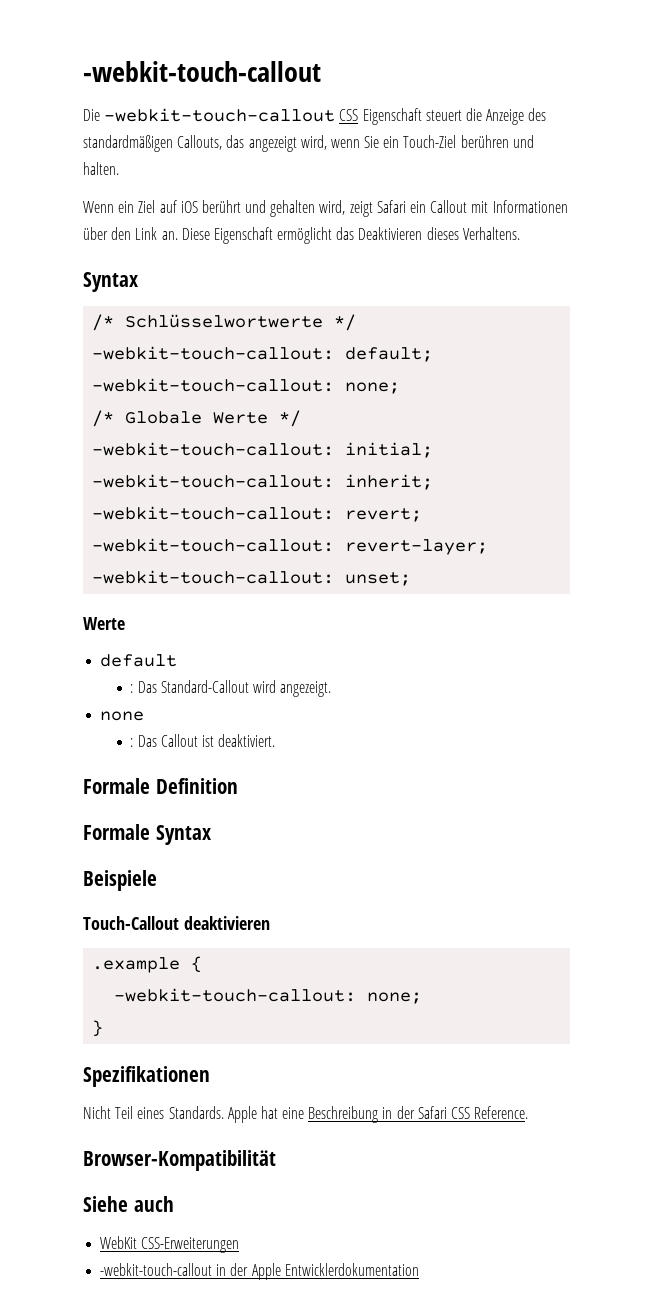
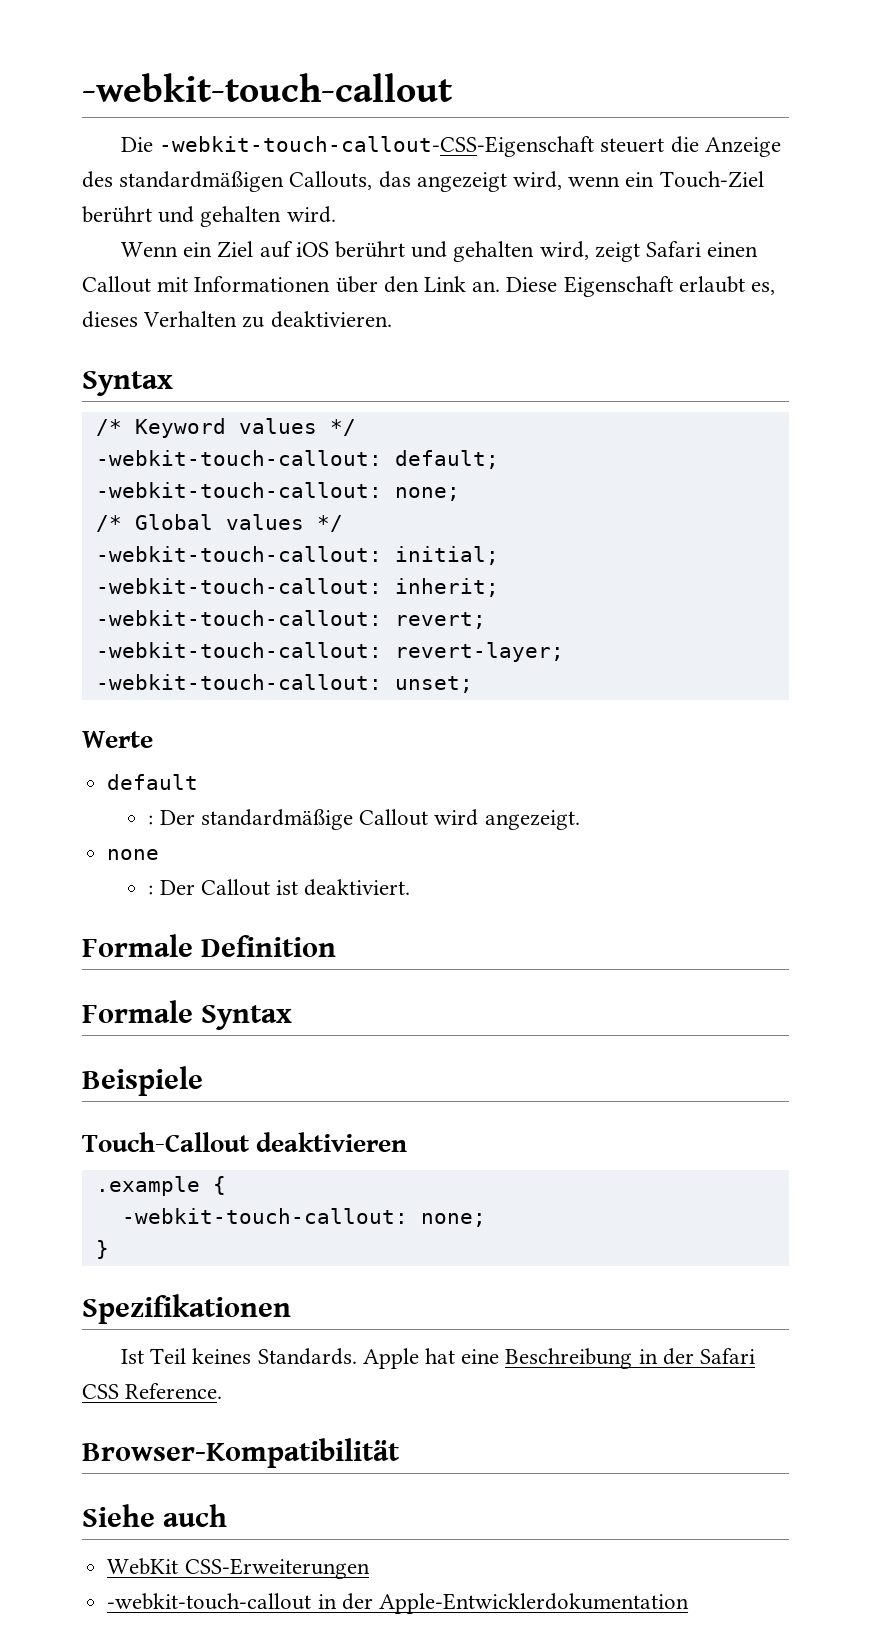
- Die -webkit-touch-callout CSS Eigenschaft steuert die Anzeige des standardmäßigen Callouts, das angezeigt wird, wenn Sie ein Touch-Ziel berühren und halten.
+ Die -webkit-touch-callout-CSS-Eigenschaft steuert die Anzeige des standardmäßigen Callouts, das angezeigt wird, wenn ein Touch-Ziel berührt und gehalten wird.
- Wenn ein Ziel auf iOS berührt und gehalten wird, zeigt Safari ein Callout mit Informationen über den Link an.
+ Wenn ein Ziel auf iOS berührt und gehalten wird, zeigt Safari einen Callout mit Informationen über den Link an.
- Diese Eigenschaft ermöglicht das Deaktivieren dieses Verhaltens.
+ Diese Eigenschaft erlaubt es, dieses Verhalten zu deaktivieren.
- /* Schlüsselwortwerte */
+ /* Keyword values */
- /* Globale Werte */
+ /* Global values */
- : Das Standard-Callout wird angezeigt.
+ : Der standardmäßige Callout wird angezeigt.
- : Das Callout ist deaktiviert.
+ : Der Callout ist deaktiviert.
- Nicht Teil eines Standards.
+ Ist Teil keines Standards.
- -webkit-touch-callout in der Apple Entwicklerdokumentation
+ -webkit-touch-callout in der Apple-Entwicklerdokumentation

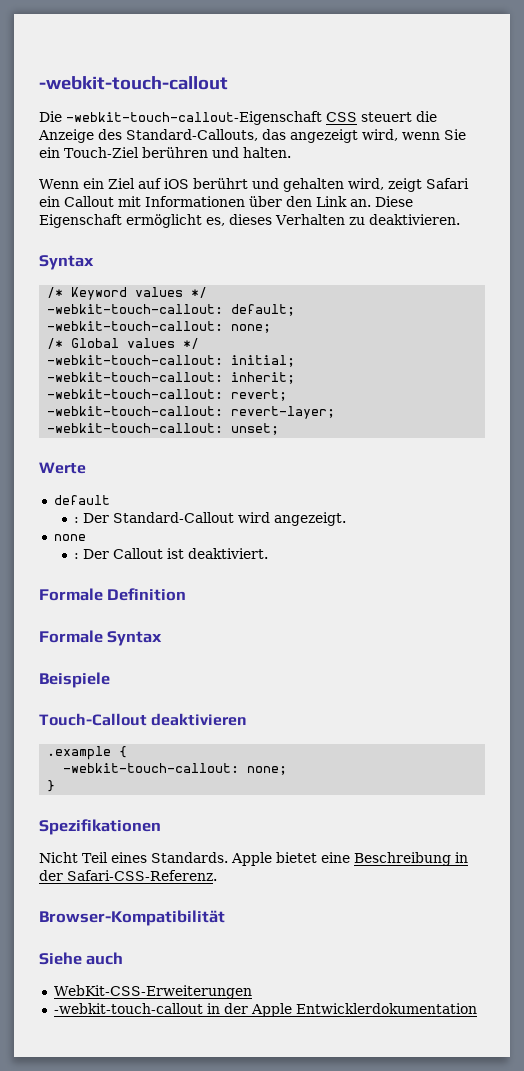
- Die -webkit-touch-callout-CSS-Eigenschaft steuert die Anzeige des standardmäßigen Callouts, das angezeigt wird, wenn ein Touch-Ziel berührt und gehalten wird.
+ Die -webkit-touch-callout-Eigenschaft CSS steuert die Anzeige des Standard-Callouts, das angezeigt wird, wenn Sie ein Touch-Ziel berühren und halten.
- Wenn ein Ziel auf iOS berührt und gehalten wird, zeigt Safari einen Callout mit Informationen über den Link an.
+ Wenn ein Ziel auf iOS berührt und gehalten wird, zeigt Safari ein Callout mit Informationen über den Link an.
- Diese Eigenschaft erlaubt es, dieses Verhalten zu deaktivieren.
+ Diese Eigenschaft ermöglicht es, dieses Verhalten zu deaktivieren.
- : Der standardmäßige Callout wird angezeigt.
+ : Der Standard-Callout wird angezeigt.
- Ist Teil keines Standards.
+ Nicht Teil eines Standards.
- Apple hat eine Beschreibung in der Safari CSS Reference.
+ Apple bietet eine Beschreibung in der Safari-CSS-Referenz.
- WebKit CSS-Erweiterungen
+ WebKit-CSS-Erweiterungen
- -webkit-touch-callout in der Apple-Entwicklerdokumentation
+ -webkit-touch-callout in der Apple Entwicklerdokumentation

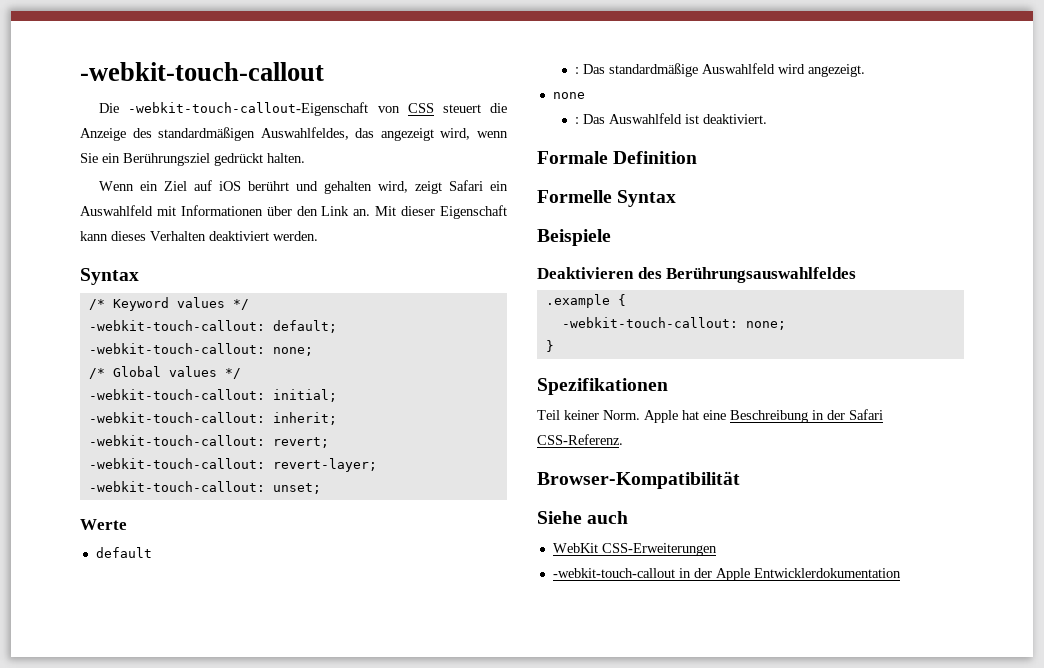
- Die -webkit-touch-callout-Eigenschaft CSS steuert die Anzeige des Standard-Callouts, das angezeigt wird, wenn Sie ein Touch-Ziel berühren und halten.
+ Die -webkit-touch-callout-Eigenschaft von CSS steuert die Anzeige des standardmäßigen Auswahlfeldes, das angezeigt wird, wenn Sie ein Berührungsziel gedrückt halten.
- Wenn ein Ziel auf iOS berührt und gehalten wird, zeigt Safari ein Callout mit Informationen über den Link an.
+ Wenn ein Ziel auf iOS berührt und gehalten wird, zeigt Safari ein Auswahlfeld mit Informationen über den Link an.
- Diese Eigenschaft ermöglicht es, dieses Verhalten zu deaktivieren.
+ Mit dieser Eigenschaft kann dieses Verhalten deaktiviert werden.
- : Der Standard-Callout wird angezeigt.
+ : Das standardmäßige Auswahlfeld wird angezeigt.
- : Der Callout ist deaktiviert.
+ : Das Auswahlfeld ist deaktiviert.
- Formale Syntax
+ Formelle Syntax
- Touch-Callout deaktivieren
+ Deaktivieren des Berührungsauswahlfeldes
- Nicht Teil eines Standards. Apple bietet eine Beschreibung in der Safari-CSS-Referenz.
+ Teil keiner Norm. Apple hat eine Beschreibung in der Safari CSS-Referenz.
- WebKit-CSS-Erweiterungen
+ WebKit CSS-Erweiterungen

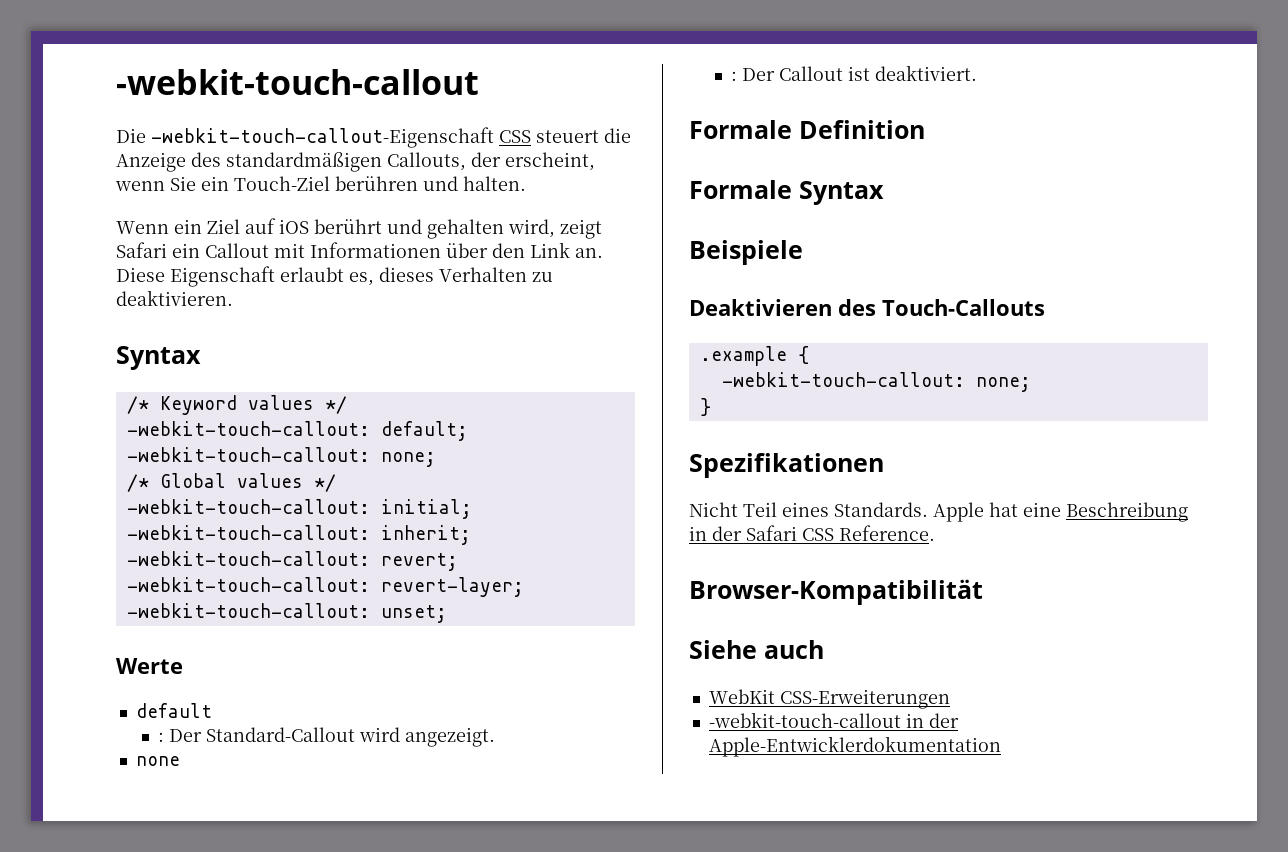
- Die -webkit-touch-callout-Eigenschaft von CSS steuert die Anzeige des standardmäßigen Auswahlfeldes, das angezeigt wird, wenn Sie ein Berührungsziel gedrückt halten.
+ Die -webkit-touch-callout-Eigenschaft CSS steuert die Anzeige des standardmäßigen Callouts, der erscheint, wenn Sie ein Touch-Ziel berühren und halten.
- Wenn ein Ziel auf iOS berührt und gehalten wird, zeigt Safari ein Auswahlfeld mit Informationen über den Link an.
+ Wenn ein Ziel auf iOS berührt und gehalten wird, zeigt Safari ein Callout mit Informationen über den Link an.
- Mit dieser Eigenschaft kann dieses Verhalten deaktiviert werden.
+ Diese Eigenschaft erlaubt es, dieses Verhalten zu deaktivieren.
- : Das standardmäßige Auswahlfeld wird angezeigt.
+ : Der Standard-Callout wird angezeigt.
- : Das Auswahlfeld ist deaktiviert.
+ : Der Callout ist deaktiviert.
- Formelle Syntax
+ Formale Syntax
- Deaktivieren des Berührungsauswahlfeldes
+ Deaktivieren des Touch-Callouts
- Teil keiner Norm.
+ Nicht Teil eines Standards.
- Apple hat eine Beschreibung in der Safari CSS-Referenz.
+ Apple hat eine Beschreibung in der Safari CSS Reference.
- -webkit-touch-callout in der Apple Entwicklerdokumentation
+ -webkit-touch-callout in der Apple-Entwicklerdokumentation

